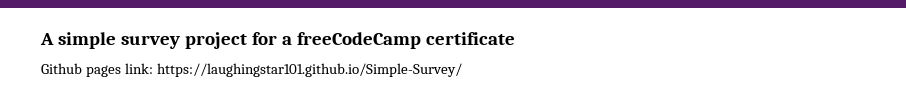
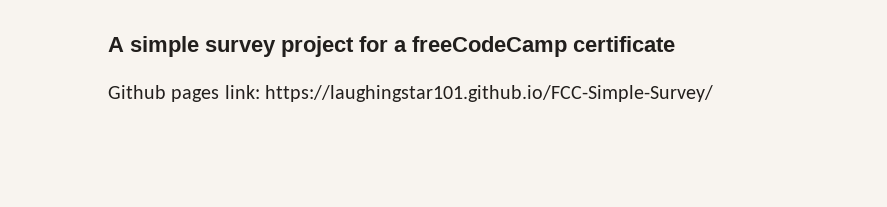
- Github pages link: https://laughingstar101.github.io/Simple-Survey/
+ Github pages link: https://laughingstar101.github.io/FCC-Simple-Survey/

